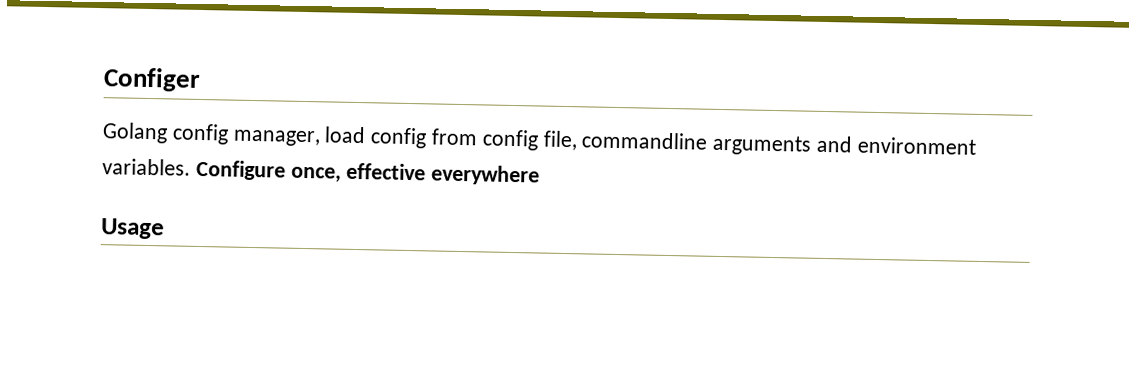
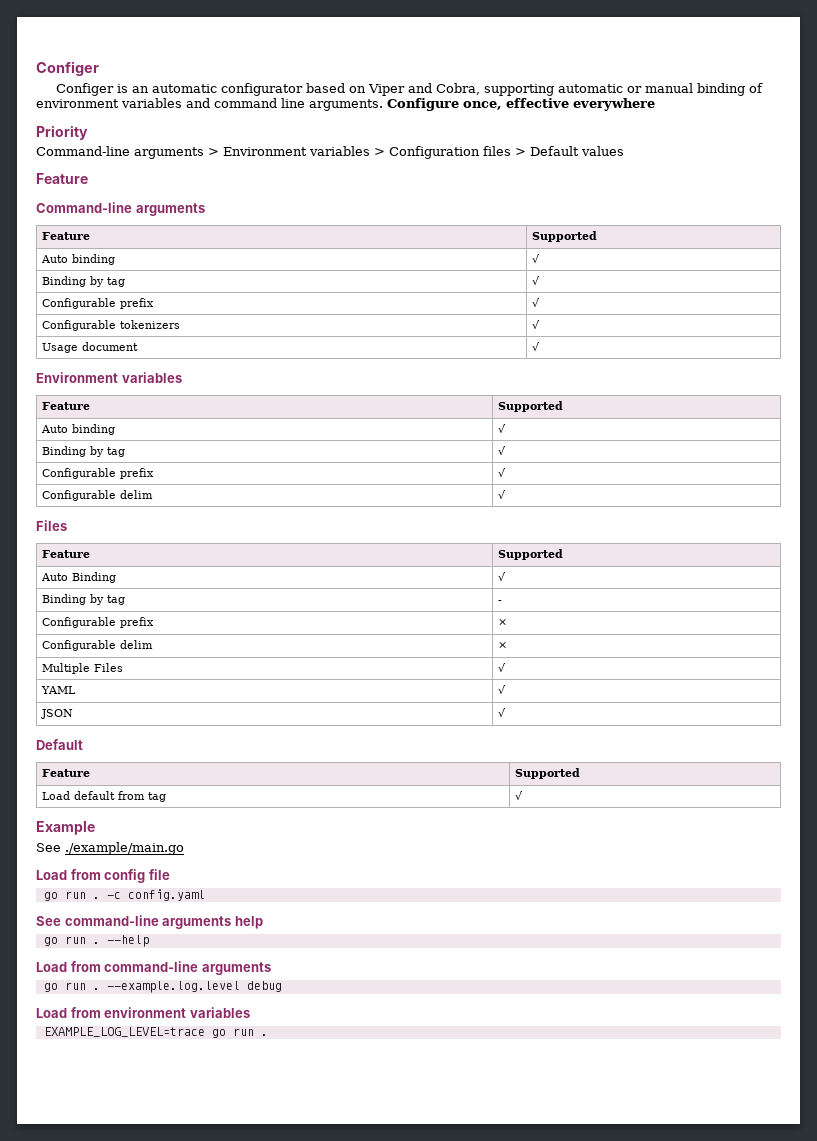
- Golang config manager, load config from config file, commandline arguments and environment variables. Configure once, effective everywhere
- Usage
+ Configer is an automatic configurator based on Viper and Cobra, supporting automatic or manual binding of environment variables and command line arguments. Configure once, effective everywhere
+ Priority
+ Command-line arguments > Environment variables > Configuration files > Default values
+ Feature
+ Command-line arguments
+ Feature | Supported
+ Auto binding | √
+ Binding by tag | √
+ Configurable prefix | √
+ Configurable tokenizers | √
+ Usage document | √
+ Environment variables
+ Feature | Supported
+ Auto binding | √
+ Binding by tag | √
+ Configurable prefix | √
+ Configurable delim | √
+ Files
+ Feature | Supported
+ Auto Binding | √
+ Binding by tag | -
+ Configurable prefix | ×
+ Configurable delim | ×
+ Multiple Files | √
+ YAML | √
+ JSON | √
+ Default
+ Feature | Supported
+ Load default from tag | √
+ Example
+ See ./example/main.go
+ Load from config file
+ go run . -c config.yaml
+ See command-line arguments help
+ go run . --help
+ Load from command-line arguments
+ go run . --example.log.level debug
+ Load from environment variables
+ EXAMPLE_LOG_LEVEL=trace go run .

